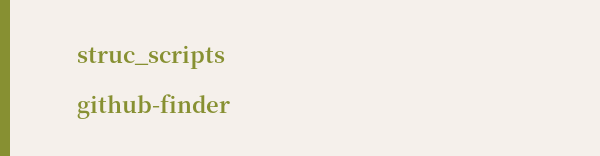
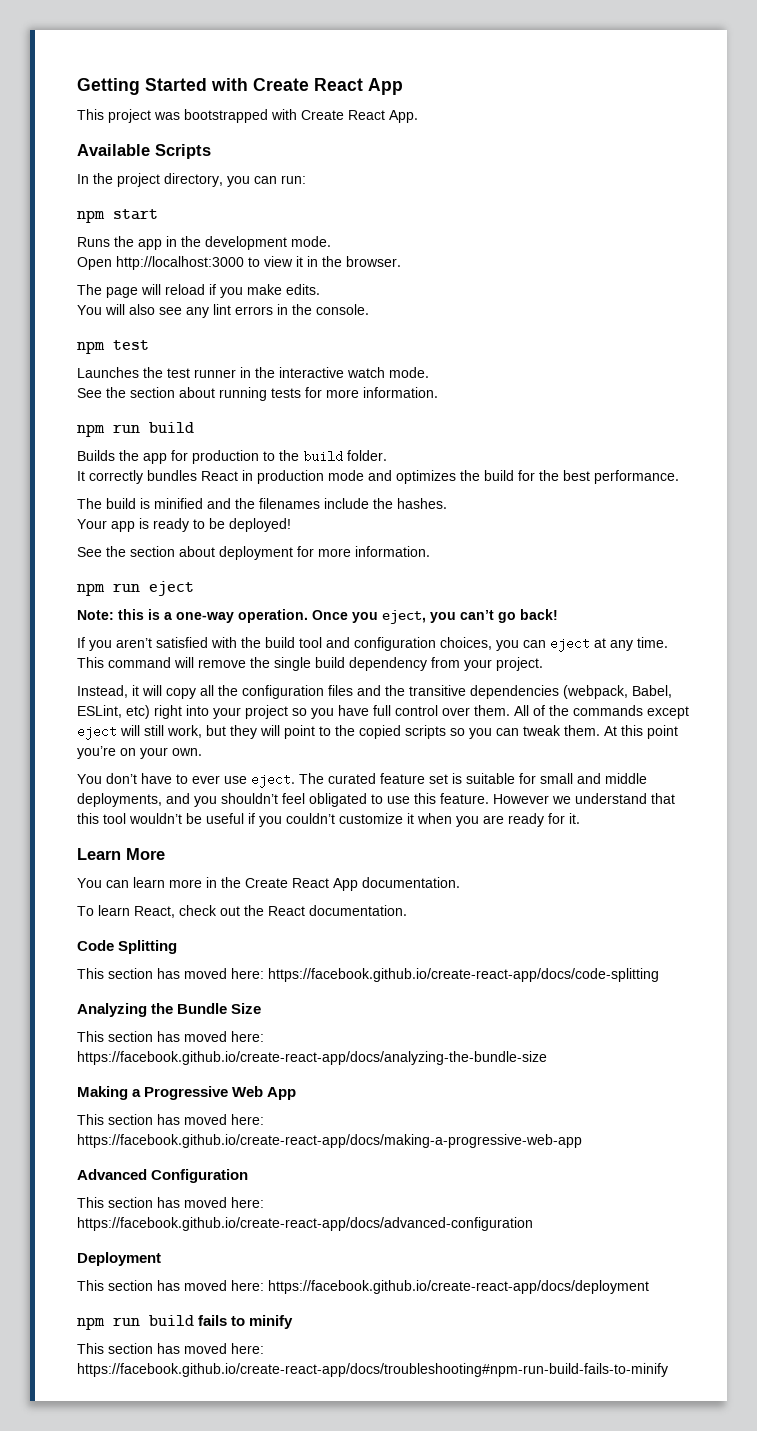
- struc_scripts
- github-finder
+ Getting Started with Create React App
+ This project was bootstrapped with Create React App.
+ Available Scripts
+ In the project directory, you can run:
+ npm start
+ Runs the app in the development mode.
+ Open http://localhost:3000 to view it in the browser.
+ The page will reload if you make edits.
+ You will also see any lint errors in the console.
+ npm test
+ Launches the test runner in the interactive watch mode.
+ See the section about running tests for more information.
+ npm run build
+ Builds the app for production to the build folder.
+ It correctly bundles React in production mode and optimizes the build for the best performance.
+ The build is minified and the filenames include the hashes.
+ Your app is ready to be deployed!
+ See the section about deployment for more information.
+ npm run eject
+ Note: this is a one-way operation. Once you eject, you can’t go back!
+ If you aren’t satisfied with the build tool and configuration choices, you can eject at any time. This command will remove the single build dependency from your project.
+ Instead, it will copy all the configuration files and the transitive dependencies (webpack, Babel, ESLint, etc) right into your project so you have full control over them. All of the commands except eject will still work, but they will point to the copied scripts so you can tweak them. At this point you’re on your own.
+ You don’t have to ever use eject. The curated feature set is suitable for small and middle deployments, and you shouldn’t feel obligated to use this feature. However we understand that this tool wouldn’t be useful if you couldn’t customize it when you are ready for it.
+ Learn More
+ You can learn more in the Create React App documentation.
+ To learn React, check out the React documentation.
+ Code Splitting
+ This section has moved here: https://facebook.github.io/create-react-app/docs/code-splitting
+ Analyzing the Bundle Size
+ This section has moved here: https://facebook.github.io/create-react-app/docs/analyzing-the-bundle-size
+ Making a Progressive Web App
+ This section has moved here: https://facebook.github.io/create-react-app/docs/making-a-progressive-web-app
+ Advanced Configuration
+ This section has moved here: https://facebook.github.io/create-react-app/docs/advanced-configuration
+ Deployment
+ This section has moved here: https://facebook.github.io/create-react-app/docs/deployment
+ npm run build fails to minify
+ This section has moved here: https://facebook.github.io/create-react-app/docs/troubleshooting#npm-run-build-fails-to-minify

